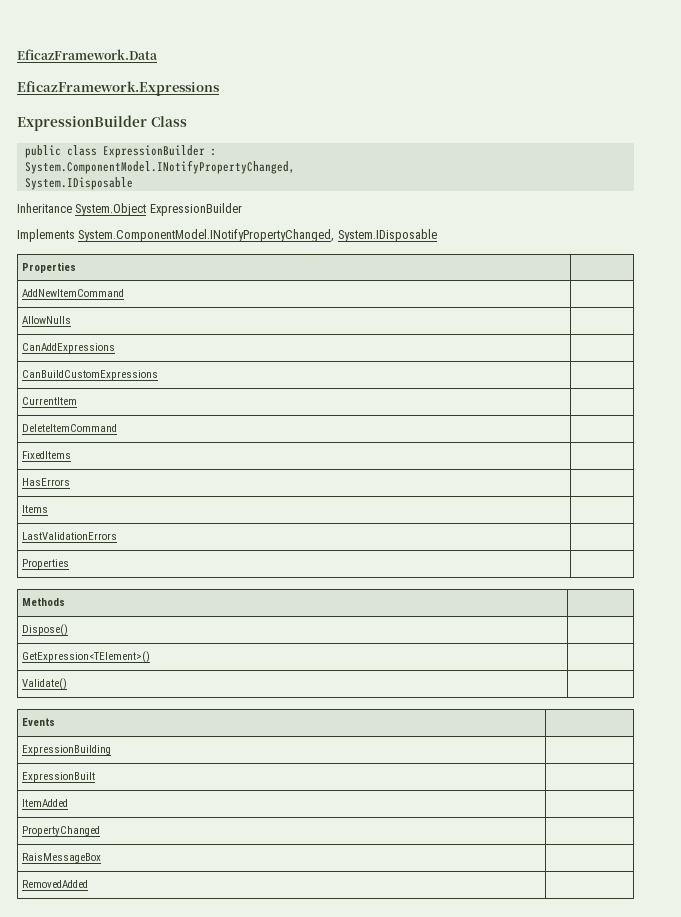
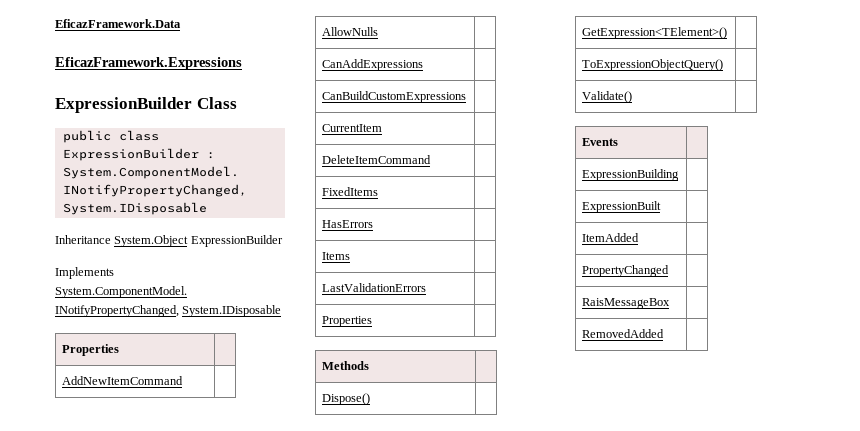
+ ToExpressionObjectQuery() |

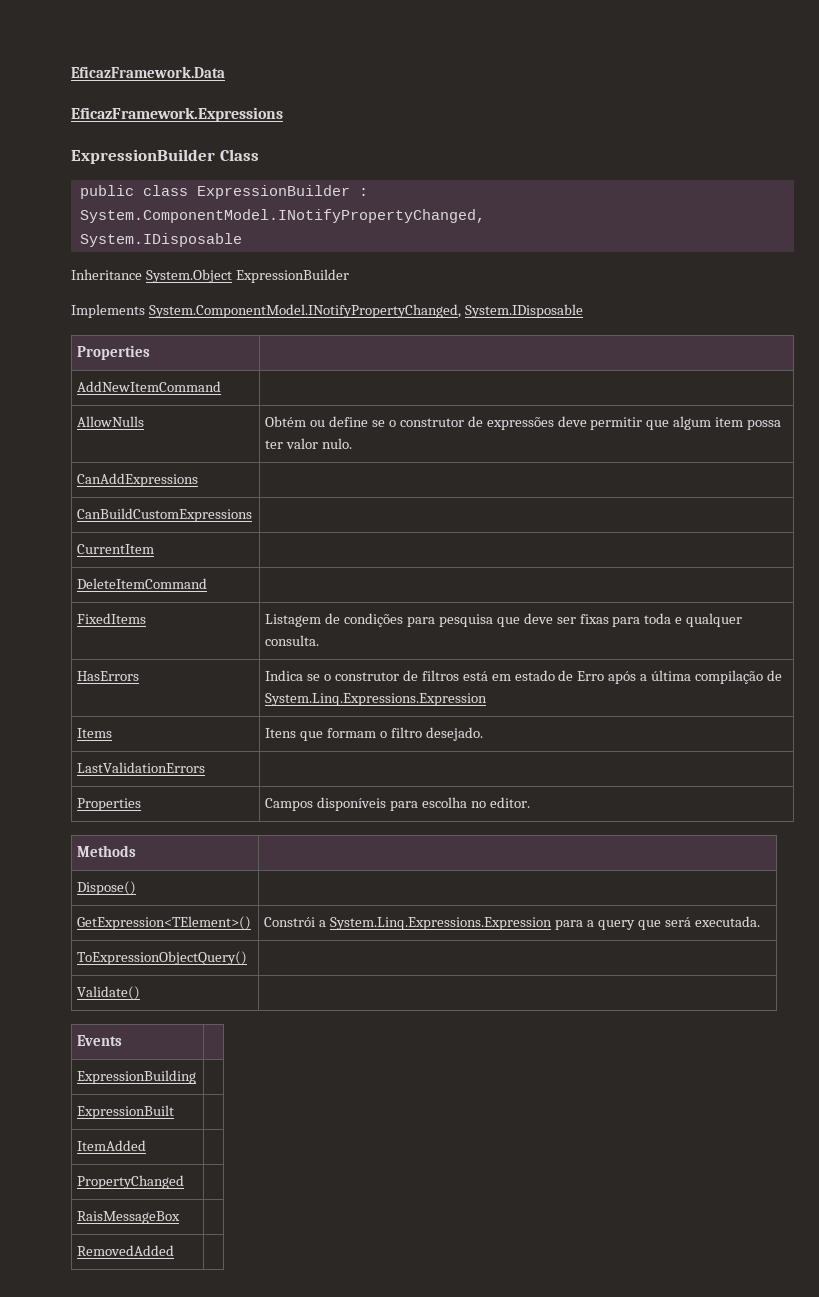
- AllowNulls |
+ AllowNulls | Obtém ou define se o construtor de expressões deve permitir que algum item possa ter valor nulo.
- FixedItems |
- HasErrors |
- Items |
+ FixedItems | Listagem de condições para pesquisa que deve ser fixas para toda e qualquer consulta.
+ HasErrors | Indica se o construtor de filtros está em estado de Erro após a última compilação de System.Linq.Expressions.Expression
+ Items | Itens que formam o filtro desejado.
  LastValidationErrors |
- Properties |
+ Properties | Campos disponíveis para escolha no editor.
  Methods |
  Dispose() |
- GetExpression<TElement>() |
+ GetExpression<TElement>() | Constrói a System.Linq.Expressions.Expression para a query que será executada.

